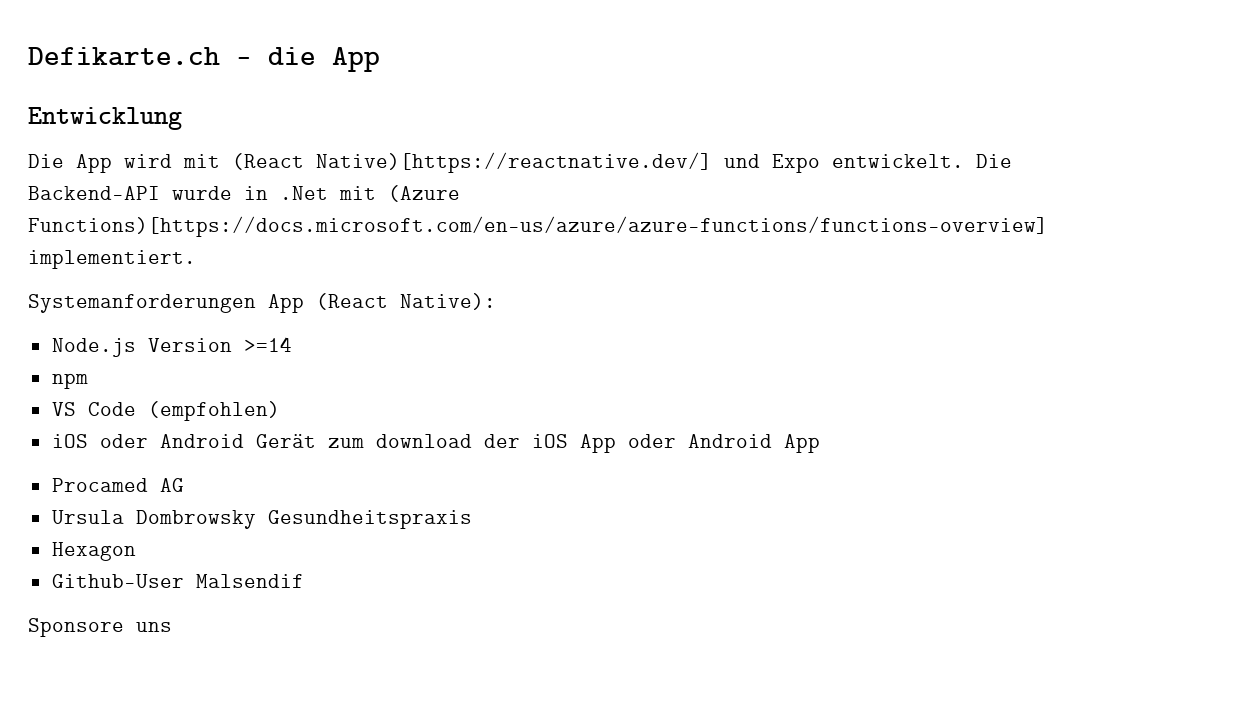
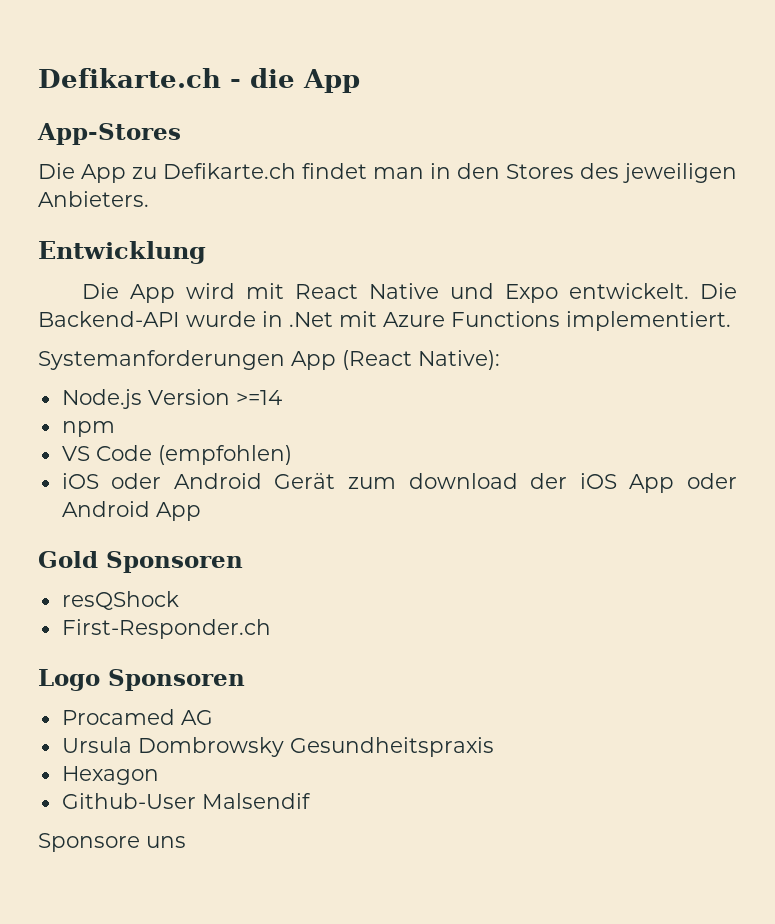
+ App-Stores
+ Die App zu Defikarte.ch findet man in den Stores des jeweiligen Anbieters.
- Die App wird mit (React Native)[https://reactnative.dev/] und Expo entwickelt.
+ Die App wird mit React Native und Expo entwickelt.
- Die Backend-API wurde in .Net mit (Azure Functions)[https://docs.microsoft.com/en-us/azure/azure-functions/functions-overview] implementiert.
+ Die Backend-API wurde in .Net mit Azure Functions implementiert.
+ Gold Sponsoren
+ resQShock
+ First-Responder.ch
+ Logo Sponsoren

